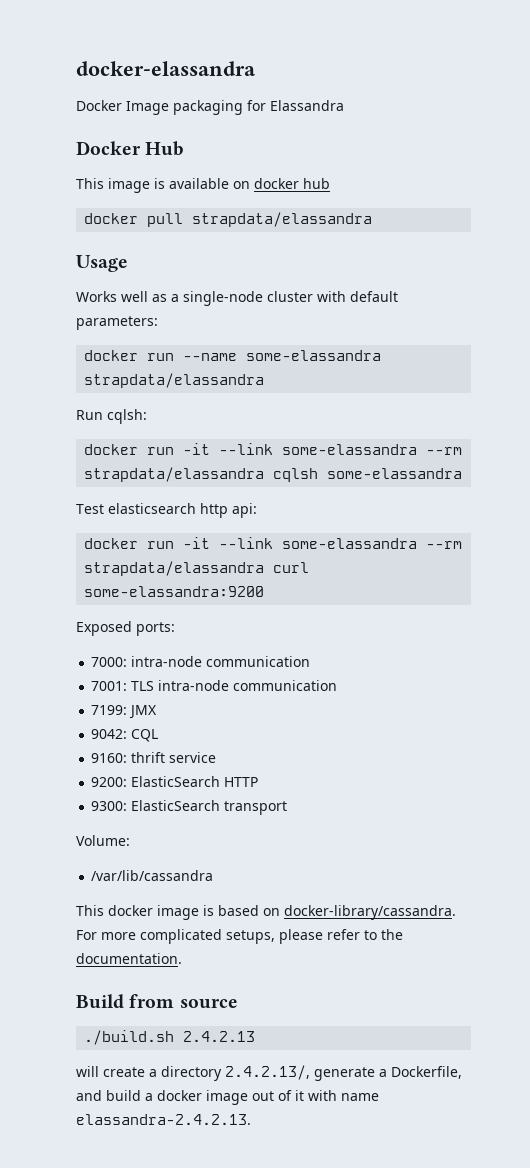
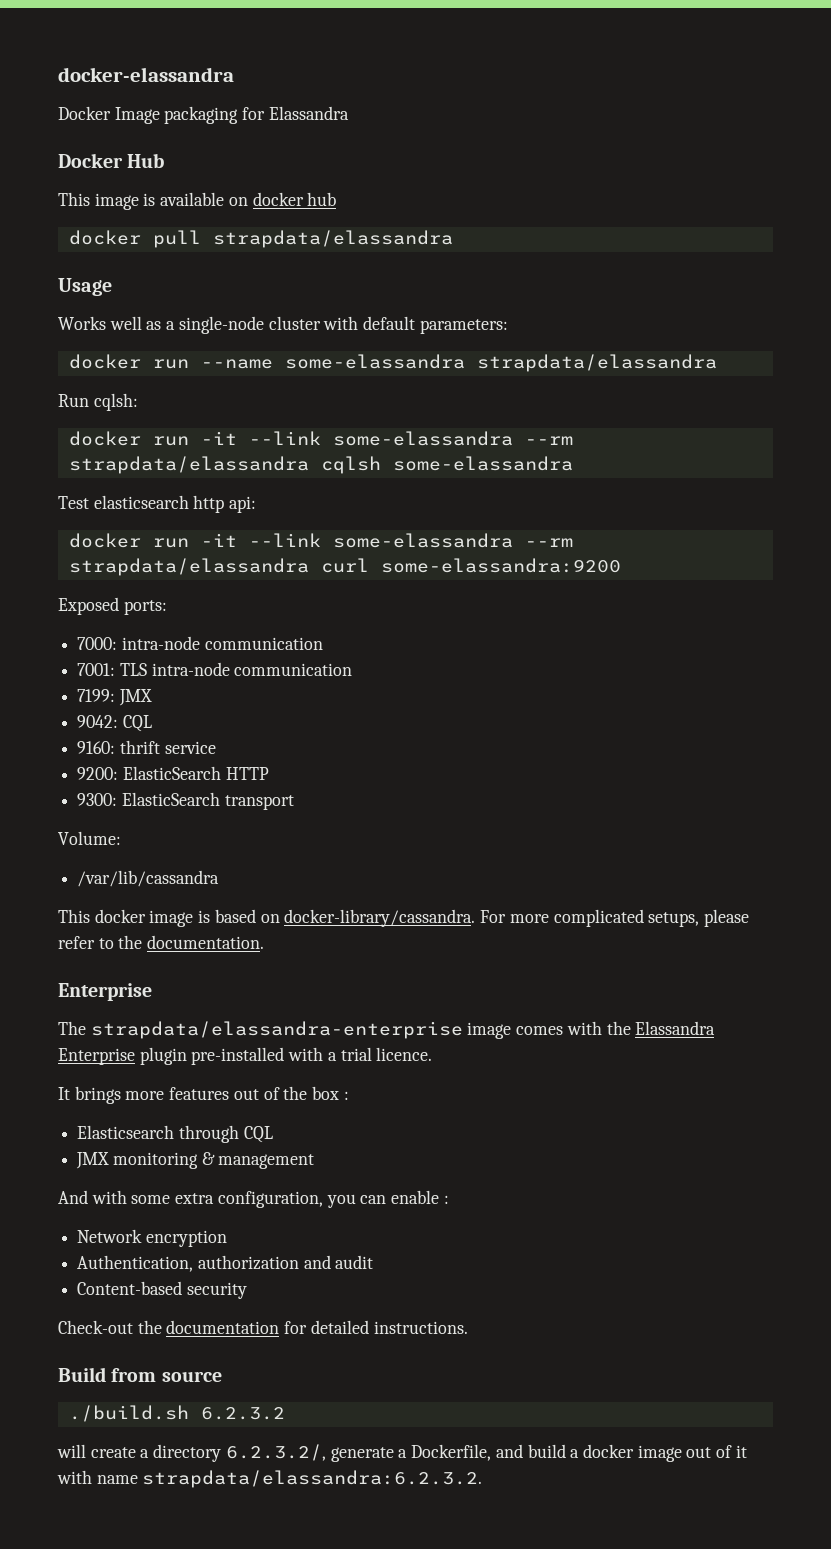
  For more complicated setups, please refer to the documentation.
+ Enterprise
+ The strapdata/elassandra-enterprise image comes with the Elassandra Enterprise plugin pre-installed with a trial licence.
+ It brings more features out of the box :
+ Elasticsearch through CQL
+ JMX monitoring & management
+ And with some extra configuration, you can enable :
+ Network encryption
+ Authentication, authorization and audit
+ Content-based security
+ Check-out the documentation for detailed instructions.
- ./build.sh 2.4.2.13
+ ./build.sh 6.2.3.2
- will create a directory 2.4.2.13/, generate a Dockerfile, and build a docker image out of it with name elassandra-2.4.2.13.
+ will create a directory 6.2.3.2/, generate a Dockerfile, and build a docker image out of it with name strapdata/elassandra:6.2.3.2.

